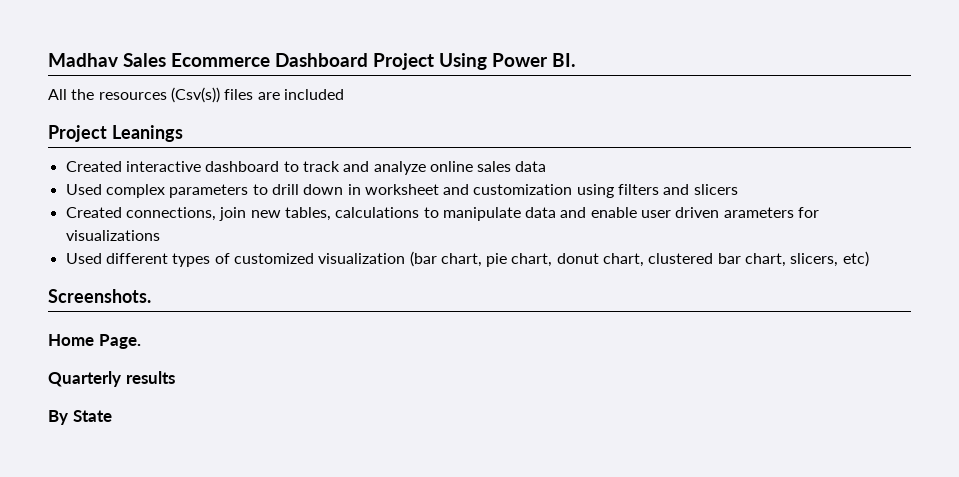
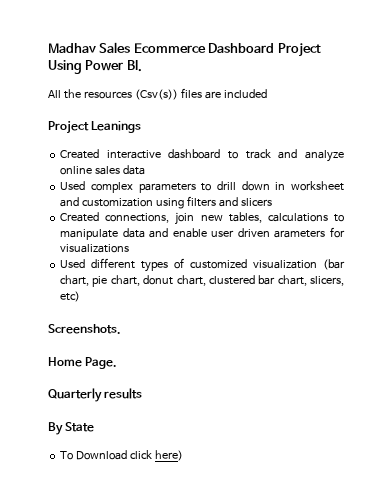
+ To Download click here)

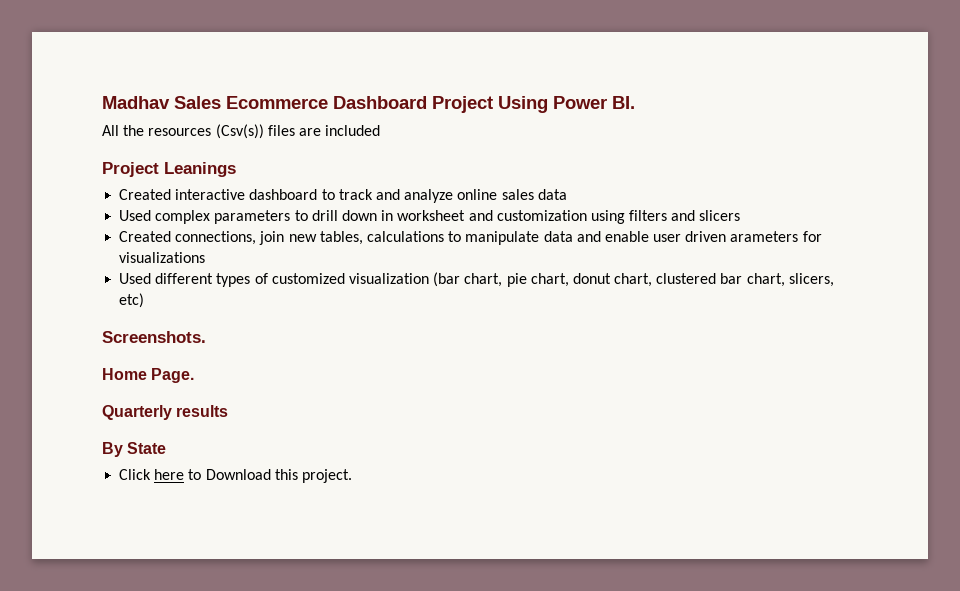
- To Download click here)
+ Click here to Download this project.

